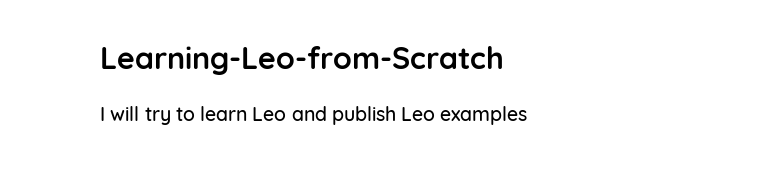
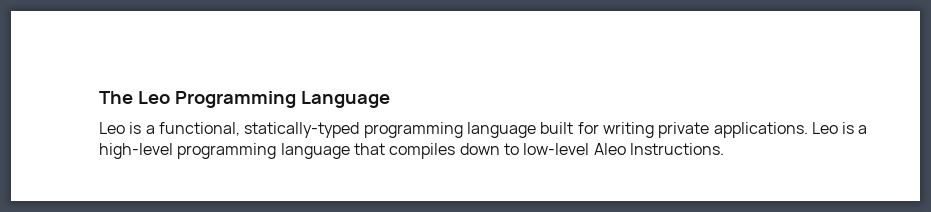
- Learning-Leo-from-Scratch
- I will try to learn Leo and publish Leo examples
+ The Leo Programming Language
+ Leo is a functional, statically-typed programming language built for writing private applications. Leo is a high-level programming language that compiles down to low-level Aleo Instructions.

